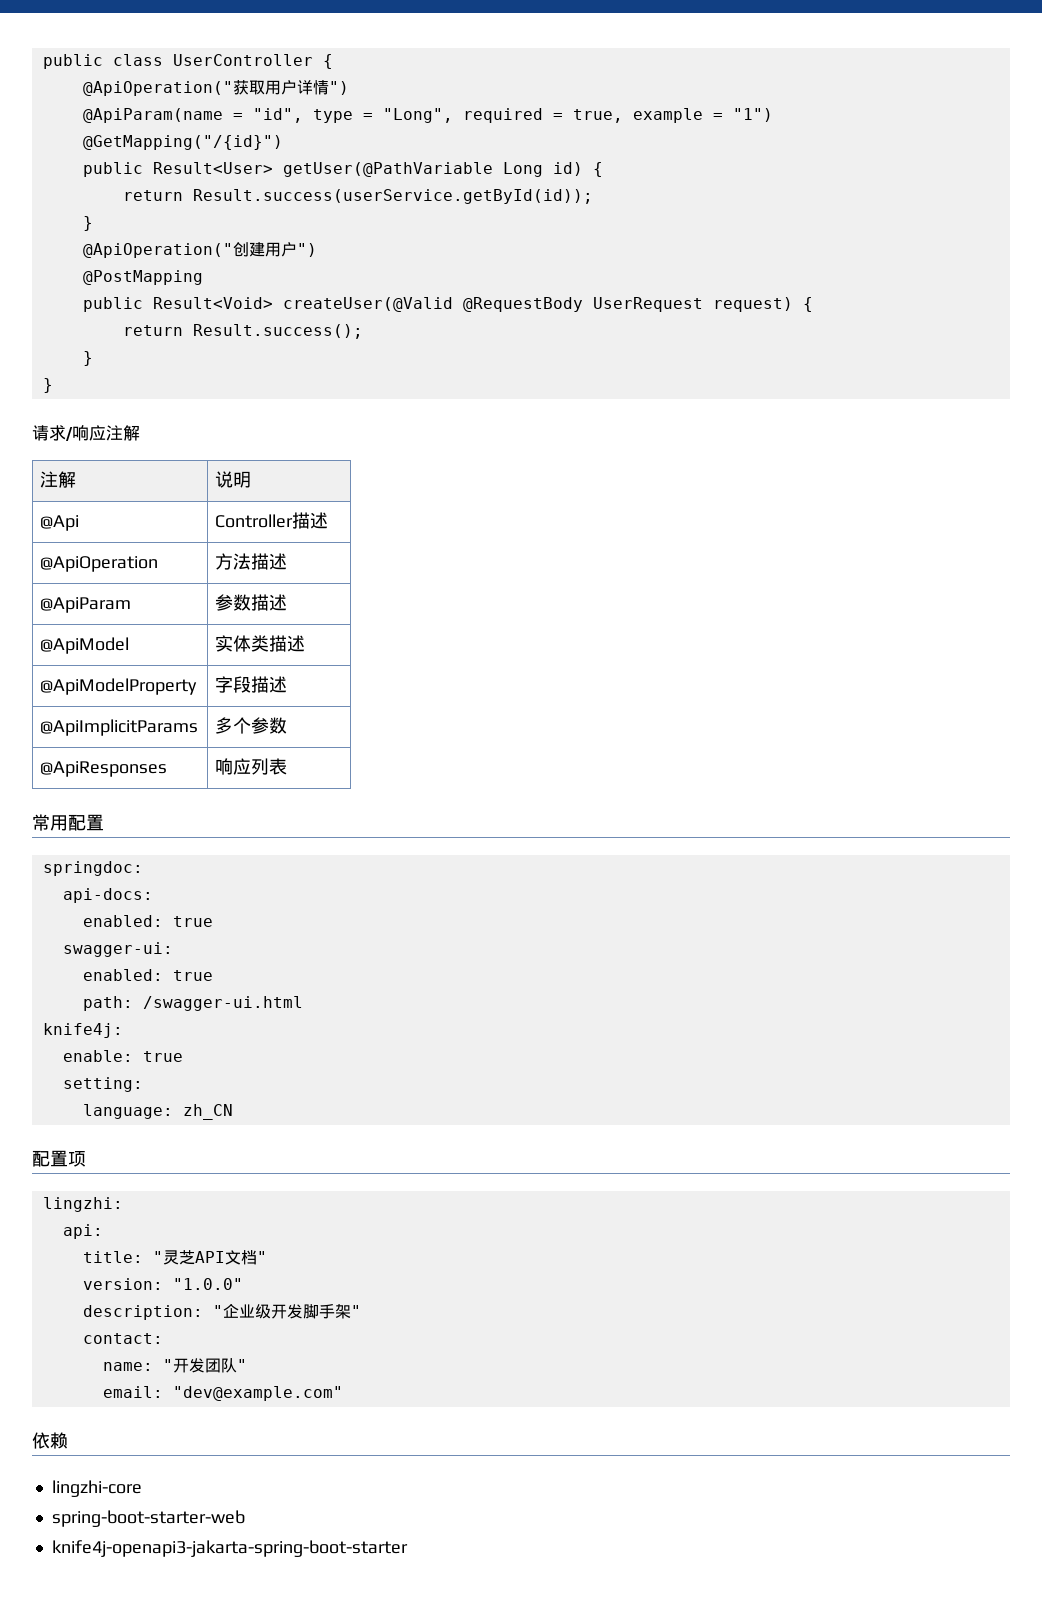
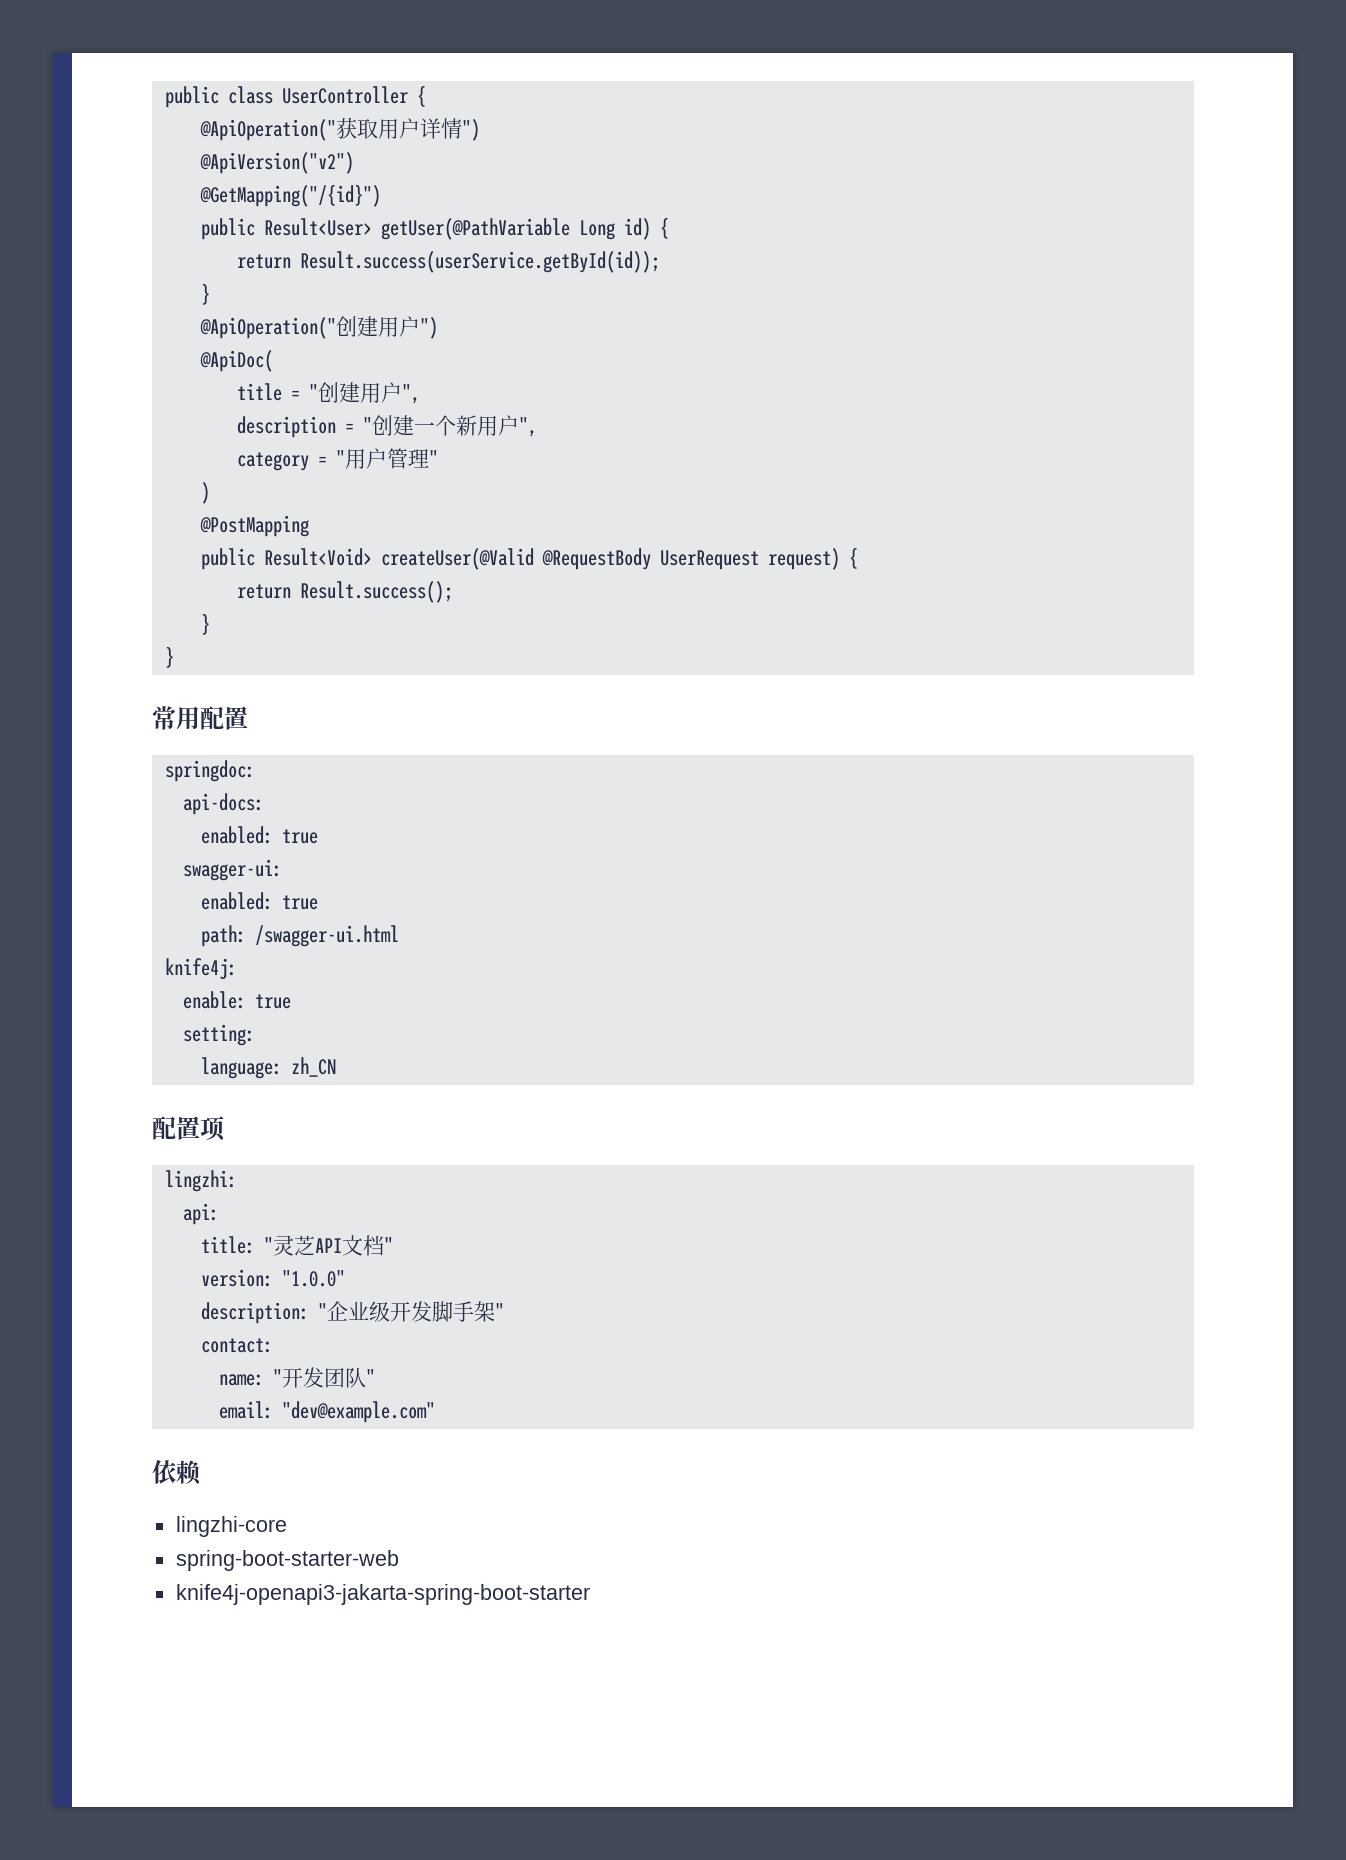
- @ApiParam(name = "id", type = "Long", required = true, example = "1")
+ @ApiVersion("v2")
+ @ApiDoc(
+ title = "创建用户",
+ description = "创建一个新用户",
+ category = "用户管理"
+ )
- 请求/响应注解
- 注解 | 说明
- @Api | Controller描述
- @ApiOperation | 方法描述
- @ApiParam | 参数描述
- @ApiModel | 实体类描述
- @ApiModelProperty | 字段描述
- @ApiImplicitParams | 多个参数
- @ApiResponses | 响应列表

